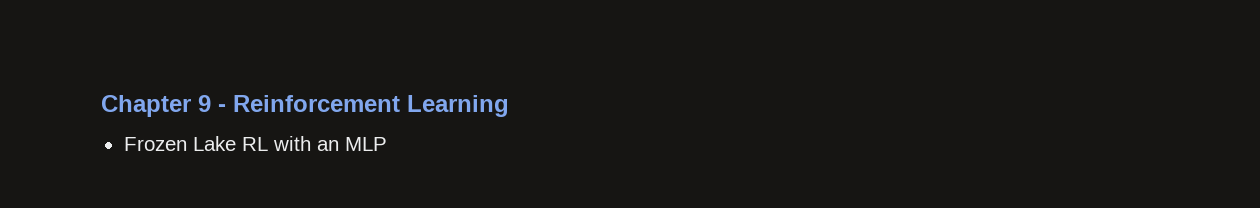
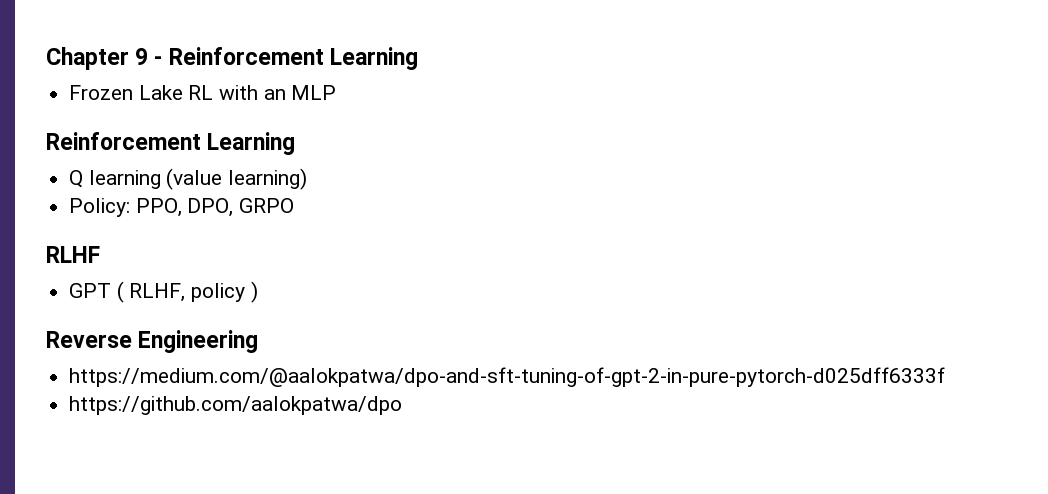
  Frozen Lake RL with an MLP
+ Reinforcement Learning
+ Q learning (value learning)
+ Policy: PPO, DPO, GRPO
+ RLHF
+ GPT ( RLHF, policy )
+ Reverse Engineering
+ https://medium.com/@aalokpatwa/dpo-and-sft-tuning-of-gpt-2-in-pure-pytorch-d025dff6333f
+ https://github.com/aalokpatwa/dpo

